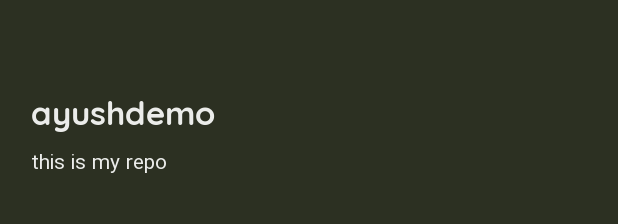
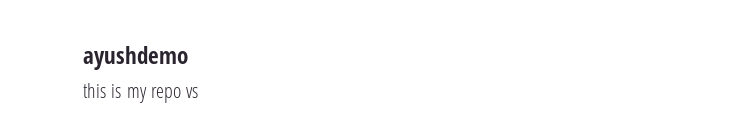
- this is my repo
+ this is my repo vs

